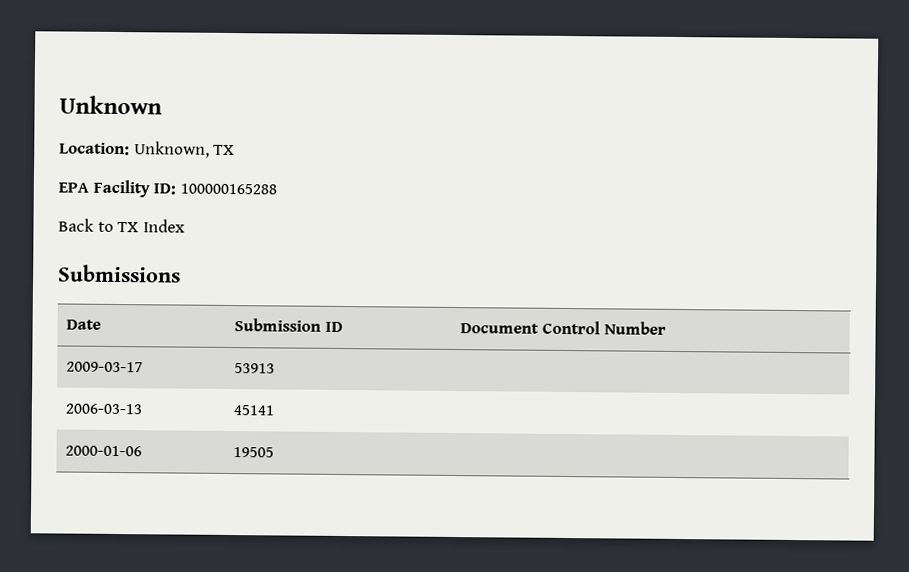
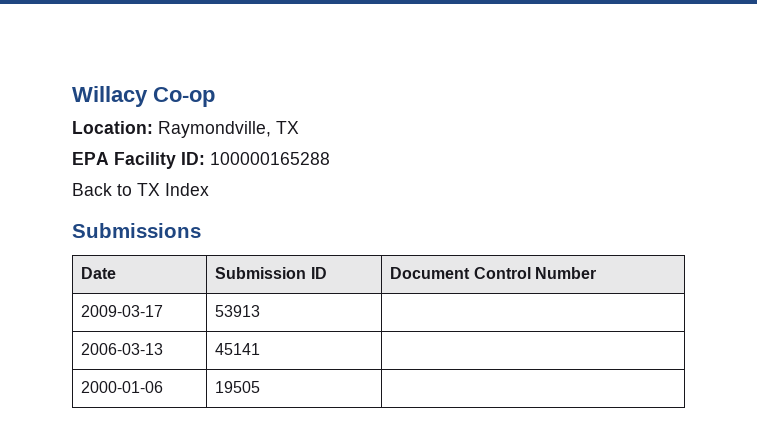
- Unknown
+ Willacy Co-op
- Location: Unknown, TX
+ Location: Raymondville, TX

